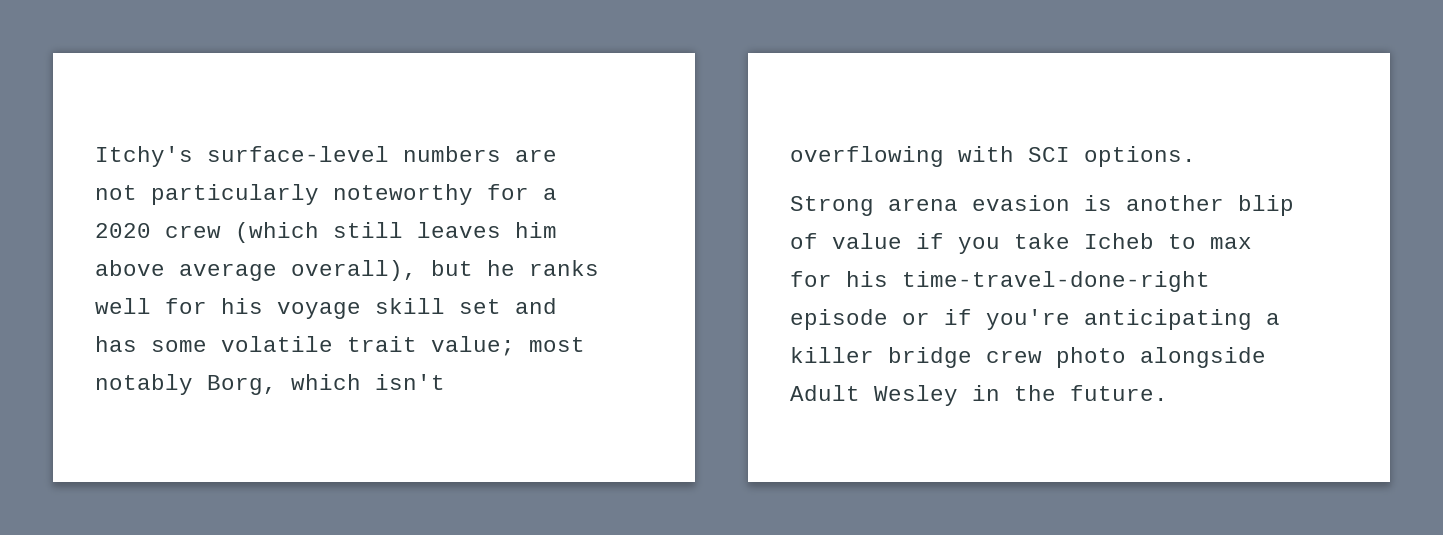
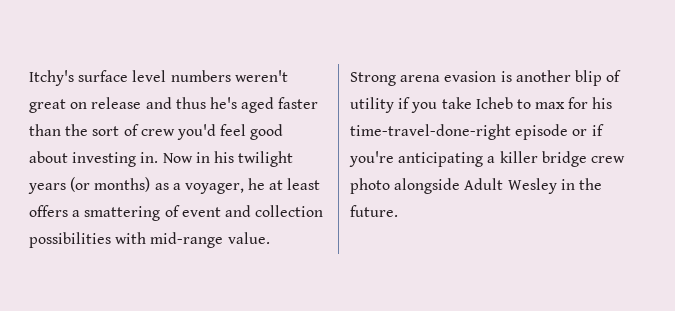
- Itchy's surface-level numbers are not particularly noteworthy for a 2020 crew (which still leaves him above average overall), but he ranks well for his voyage skill set and has some volatile trait value; most notably Borg, which isn't overflowing with SCI options.
+ Itchy's surface level numbers weren't great on release and thus he's aged faster than the sort of crew you'd feel good about investing in. Now in his twilight years (or months) as a voyager, he at least offers a smattering of event and collection possibilities with mid-range value.
- Strong arena evasion is another blip of value if you take Icheb to max for his time-travel-done-right episode or if you're anticipating a killer bridge crew photo alongside Adult Wesley in the future.
+ Strong arena evasion is another blip of utility if you take Icheb to max for his time-travel-done-right episode or if you're anticipating a killer bridge crew photo alongside Adult Wesley in the future.

